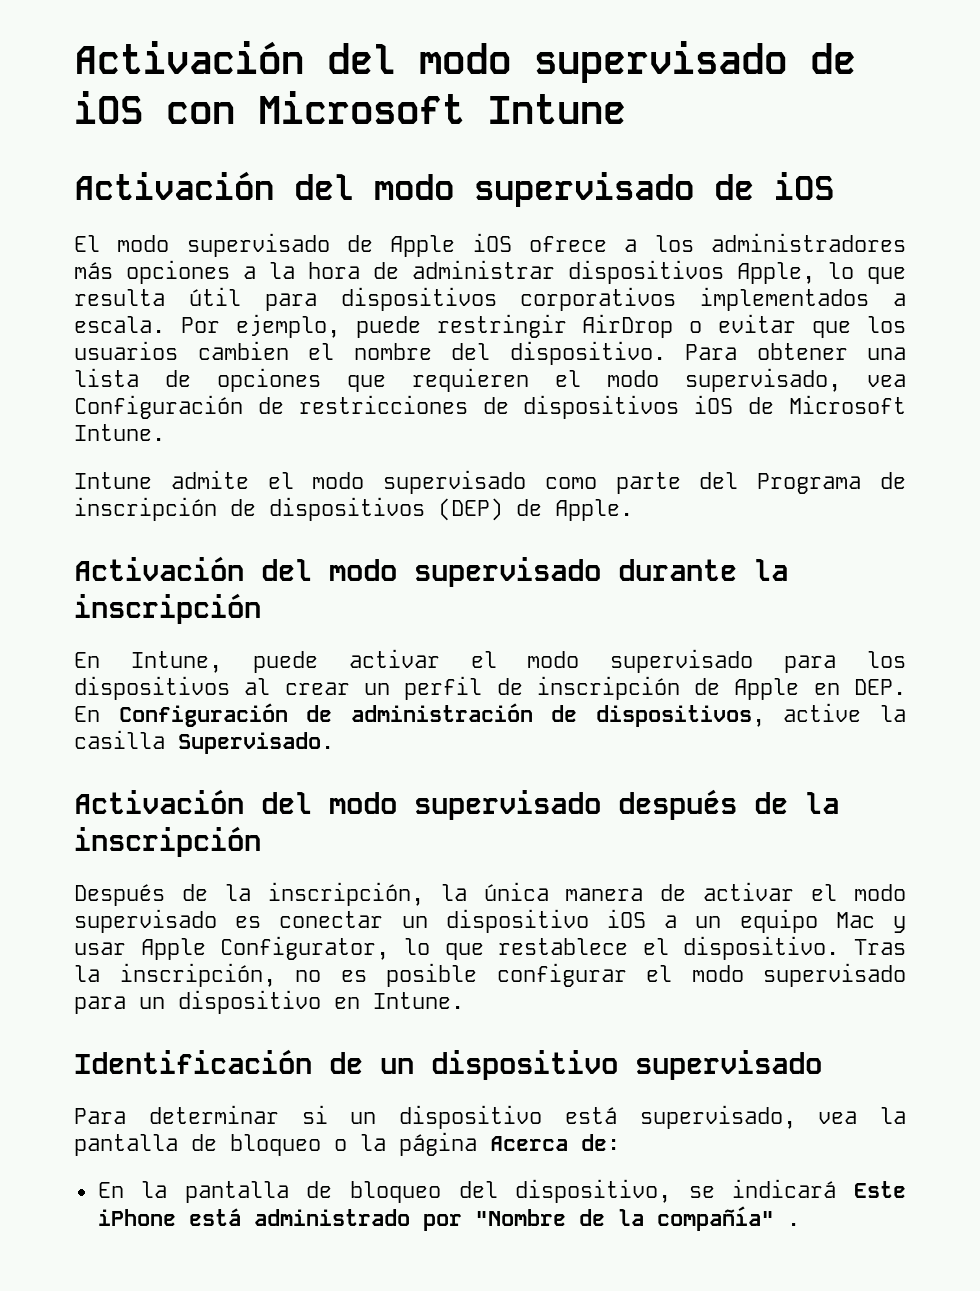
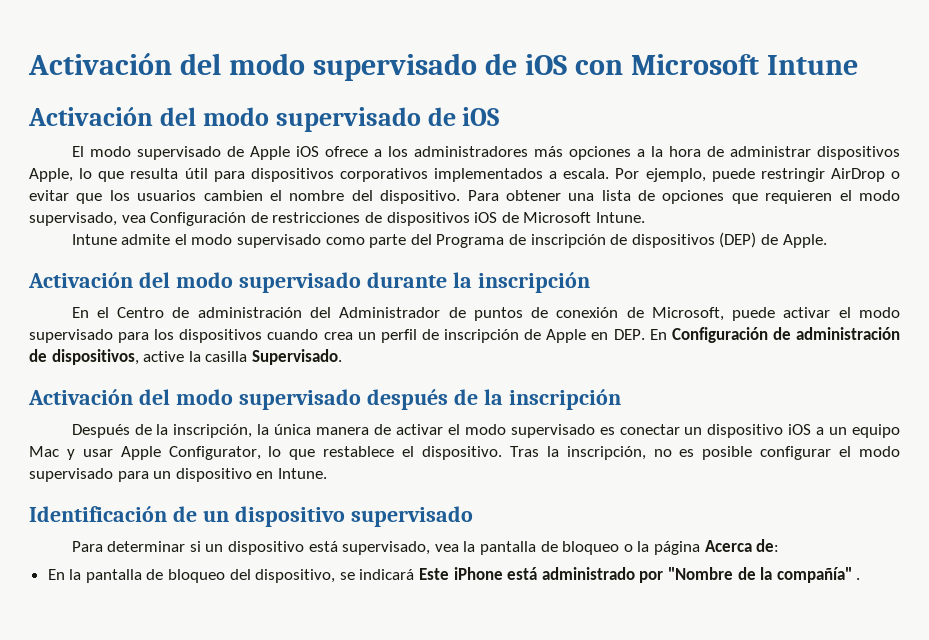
- En Intune, puede activar el modo supervisado para los dispositivos al crear un perfil de inscripción de Apple en DEP. En Configuración de administración de dispositivos, active la casilla Supervisado.
+ En el Centro de administración del Administrador de puntos de conexión de Microsoft, puede activar el modo supervisado para los dispositivos cuando crea un perfil de inscripción de Apple en DEP. En Configuración de administración de dispositivos, active la casilla Supervisado.

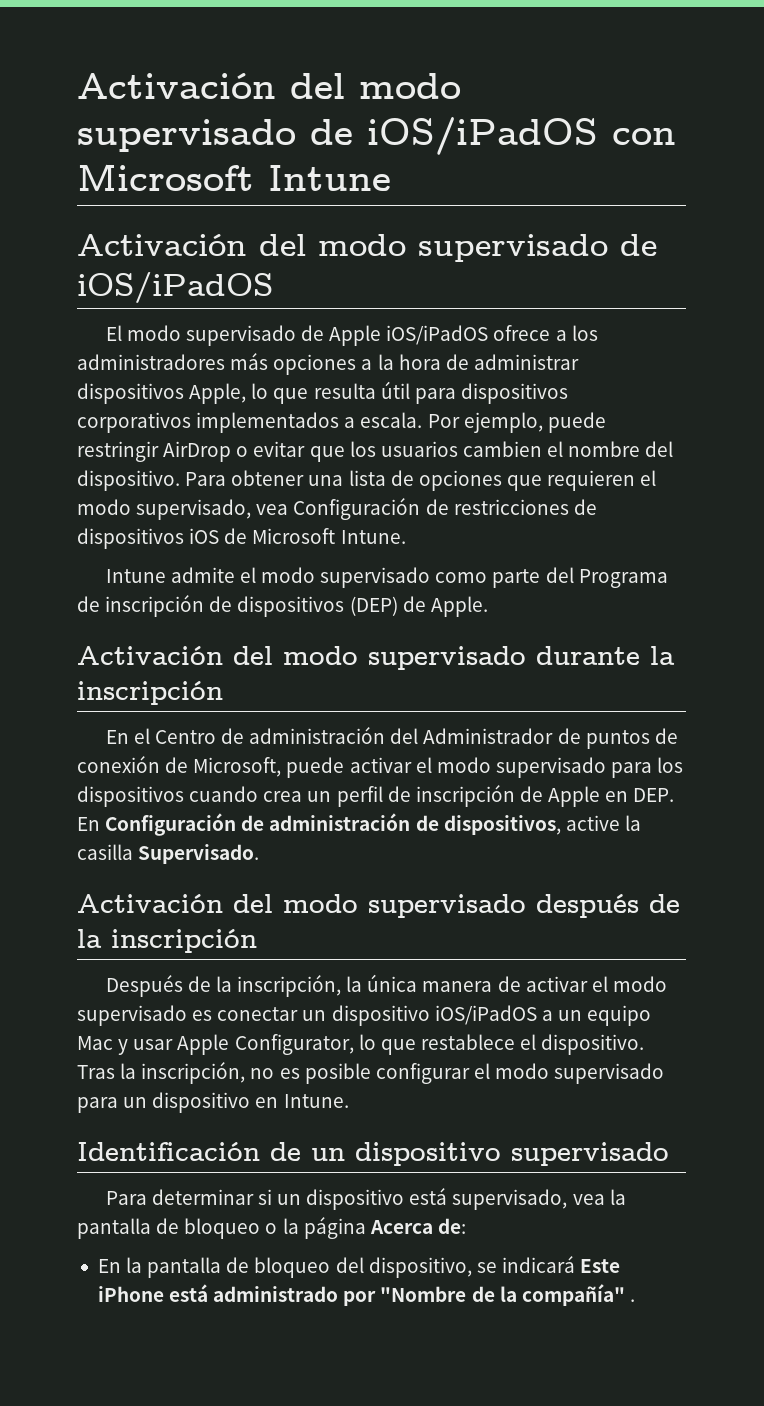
- Activación del modo supervisado de iOS con Microsoft Intune
- Activación del modo supervisado de iOS
+ Activación del modo supervisado de iOS/iPadOS con Microsoft Intune
+ Activación del modo supervisado de iOS/iPadOS
- El modo supervisado de Apple iOS ofrece a los administradores más opciones a la hora de administrar dispositivos Apple, lo que resulta útil para dispositivos corporativos implementados a escala.
+ El modo supervisado de Apple iOS/iPadOS ofrece a los administradores más opciones a la hora de administrar dispositivos Apple, lo que resulta útil para dispositivos corporativos implementados a escala.
- Después de la inscripción, la única manera de activar el modo supervisado es conectar un dispositivo iOS a un equipo Mac y usar Apple Configurator, lo que restablece el dispositivo.
+ Después de la inscripción, la única manera de activar el modo supervisado es conectar un dispositivo iOS/iPadOS a un equipo Mac y usar Apple Configurator, lo que restablece el dispositivo.

